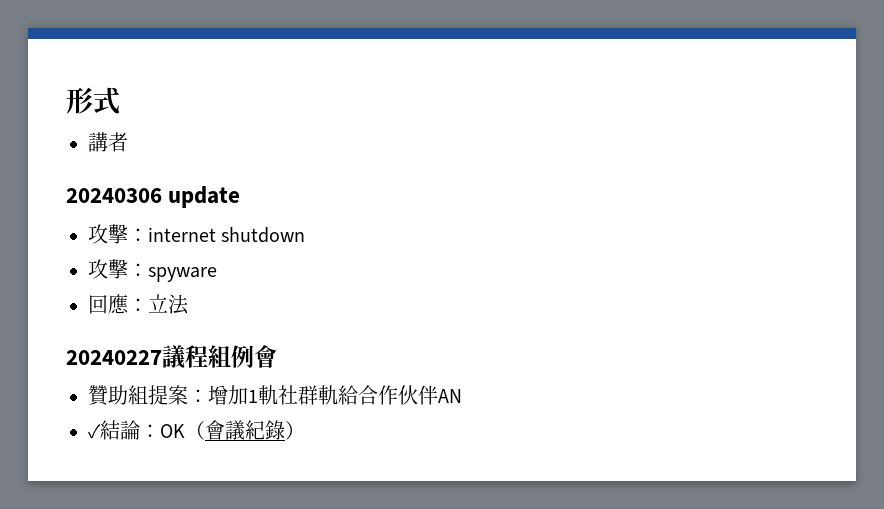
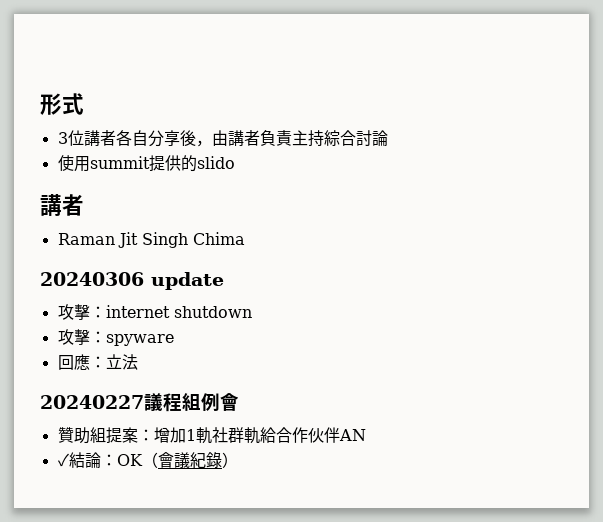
+ 3位講者各自分享後，由講者負責主持綜合討論
+ 使用summit提供的slido
  講者
+ Raman Jit Singh Chima

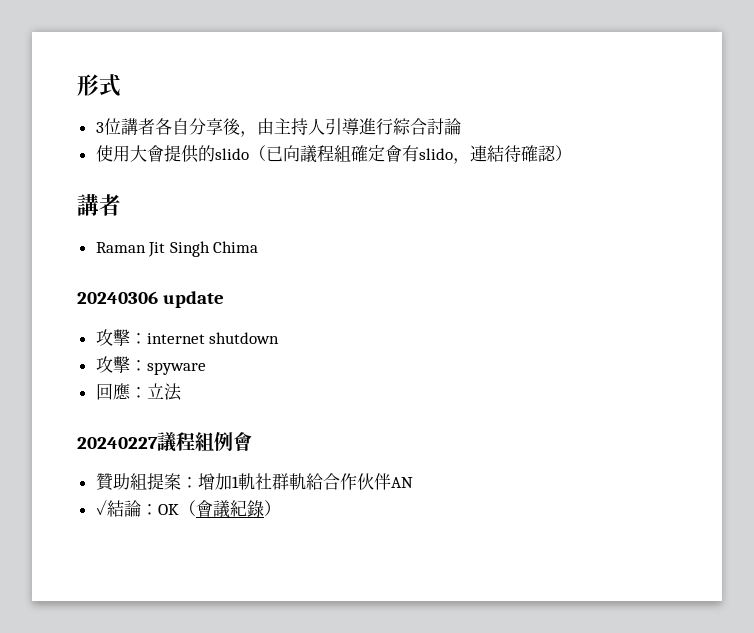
- 3位講者各自分享後，由講者負責主持綜合討論
+ 3位講者各自分享後，由主持人引導進行綜合討論
- 使用summit提供的slido
+ 使用大會提供的slido（已向議程組確定會有slido，連結待確認）

